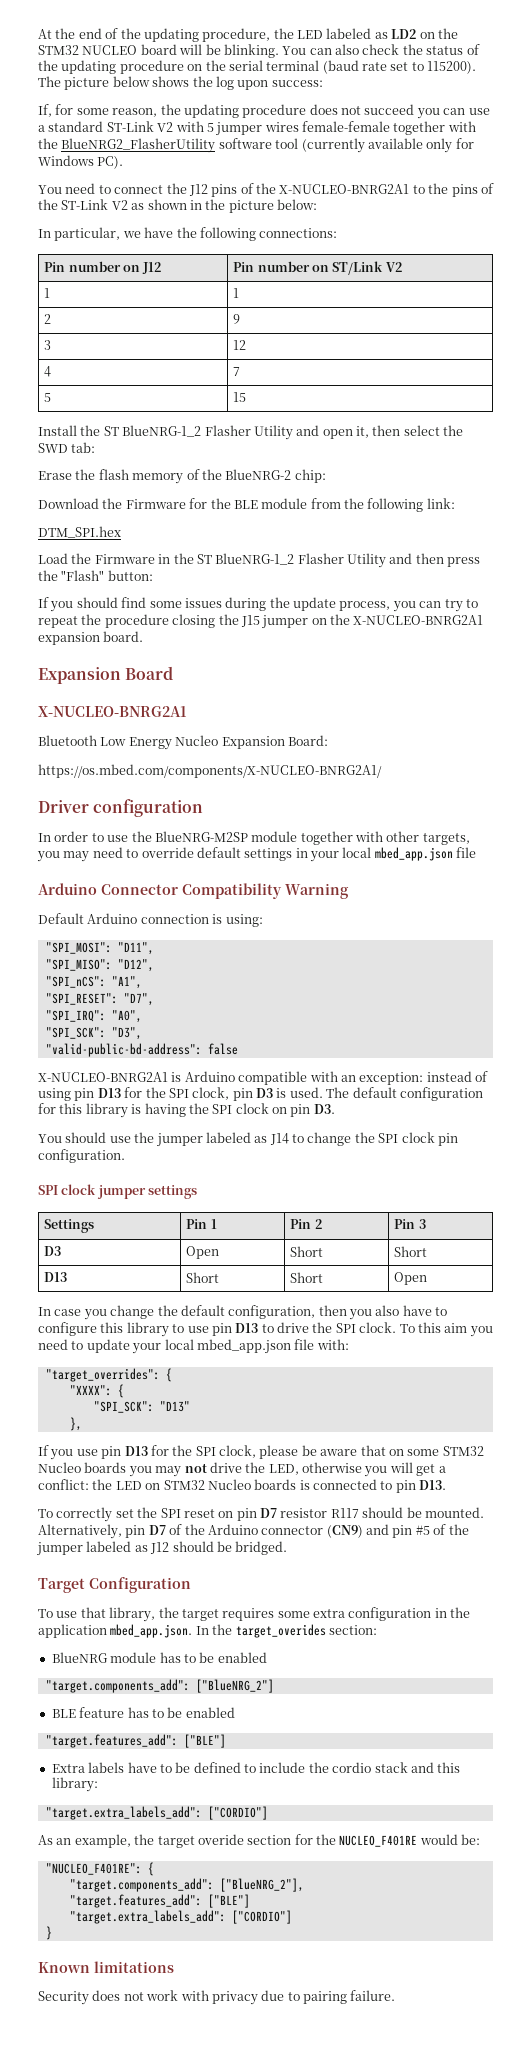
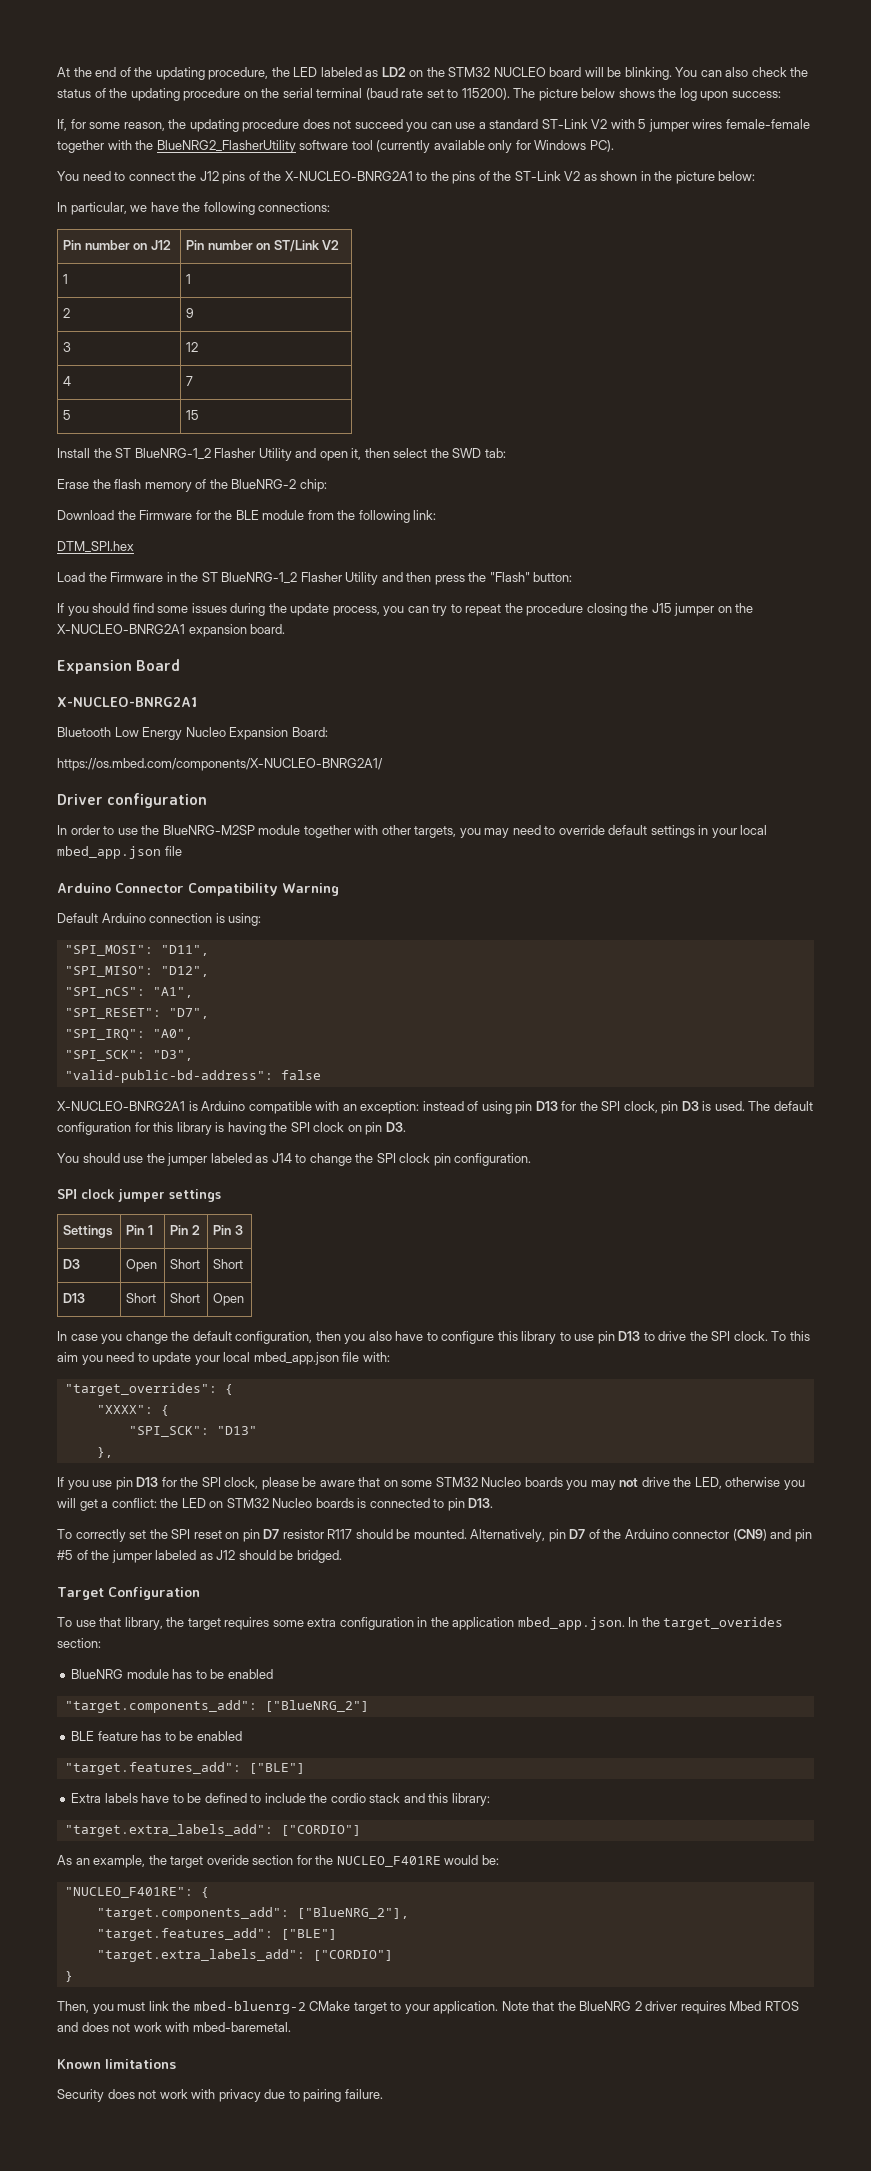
+ Then, you must link the mbed-bluenrg-2 CMake target to your application. Note that the BlueNRG 2 driver requires Mbed RTOS and does not work with mbed-baremetal.

